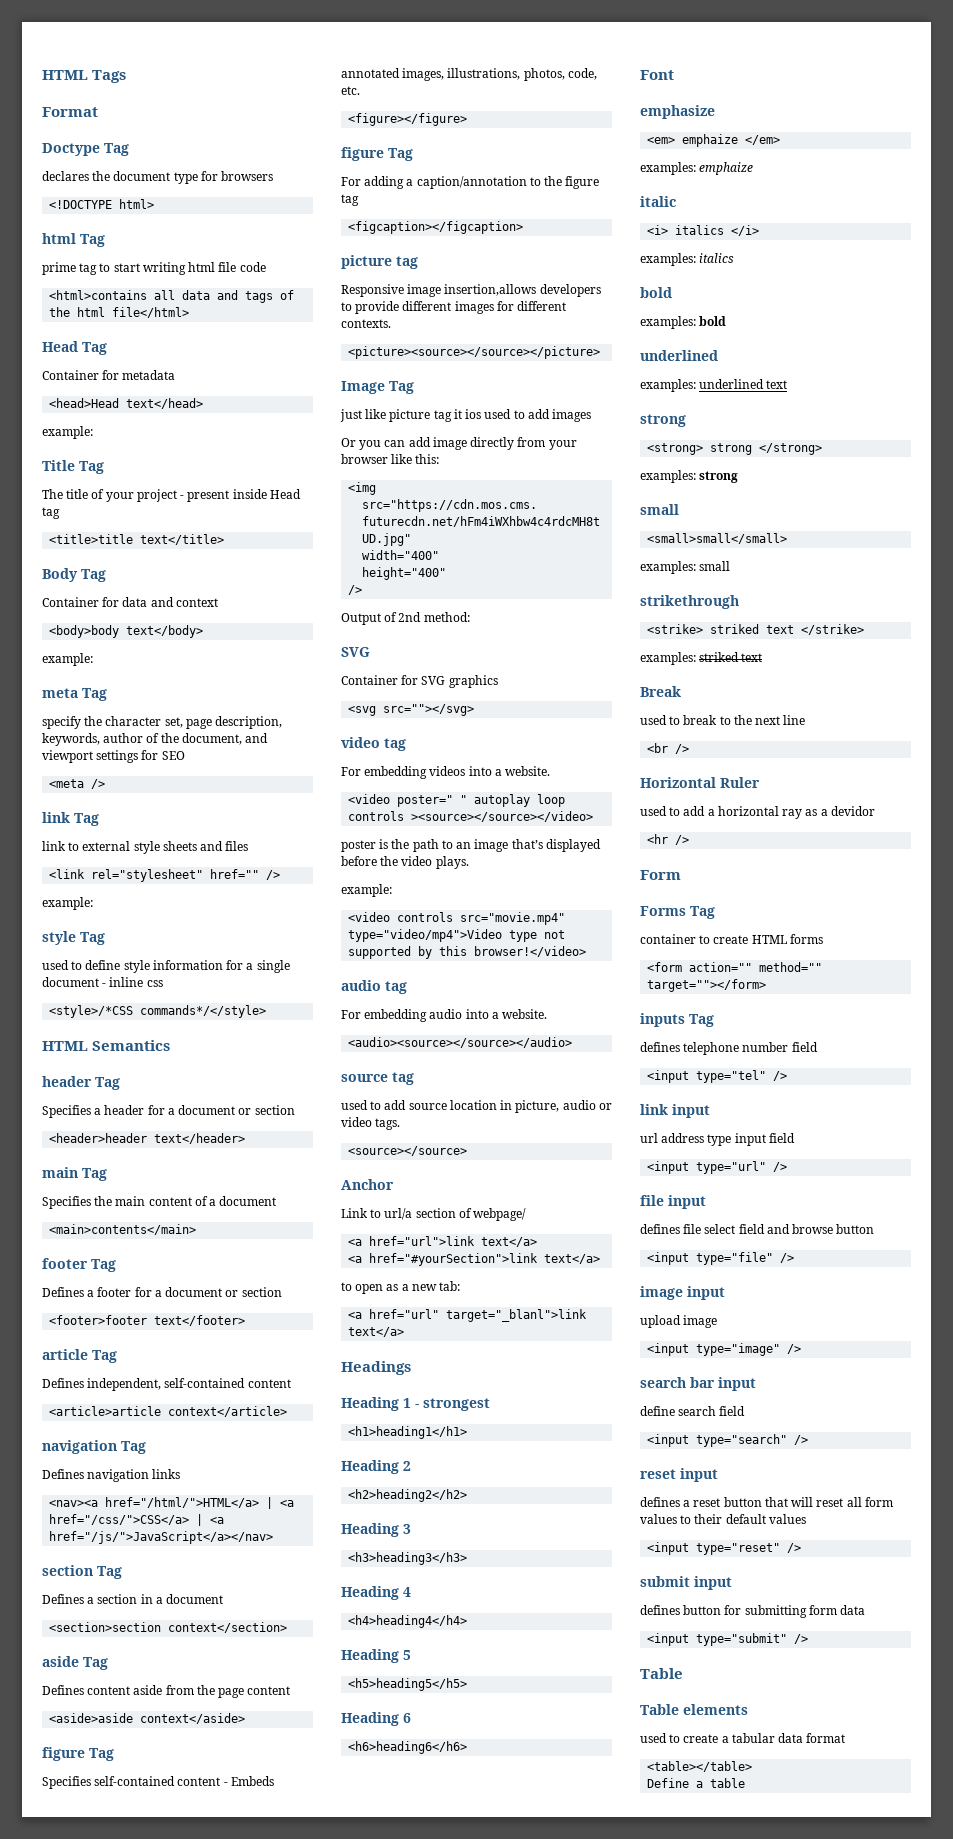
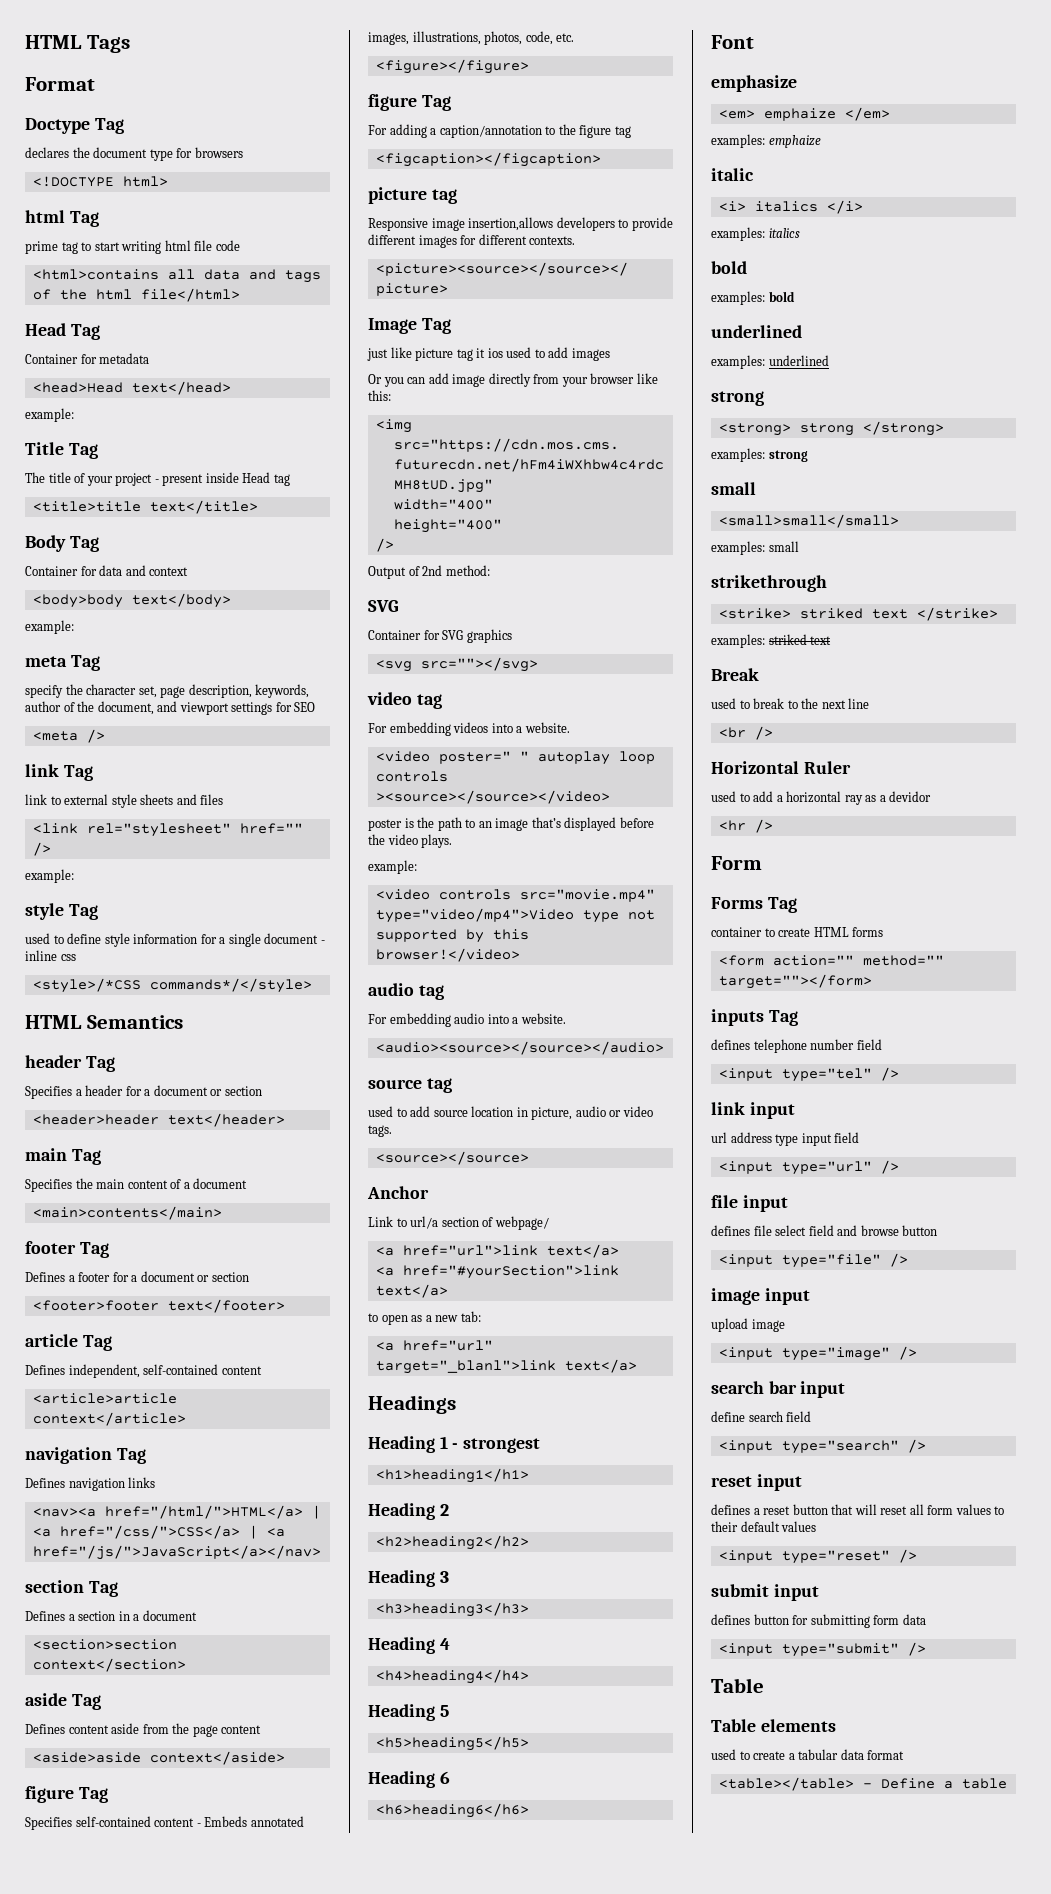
- examples: underlined text
+ examples: underlined
- <table></table>
- Define a table
+ <table></table> - Define a table

